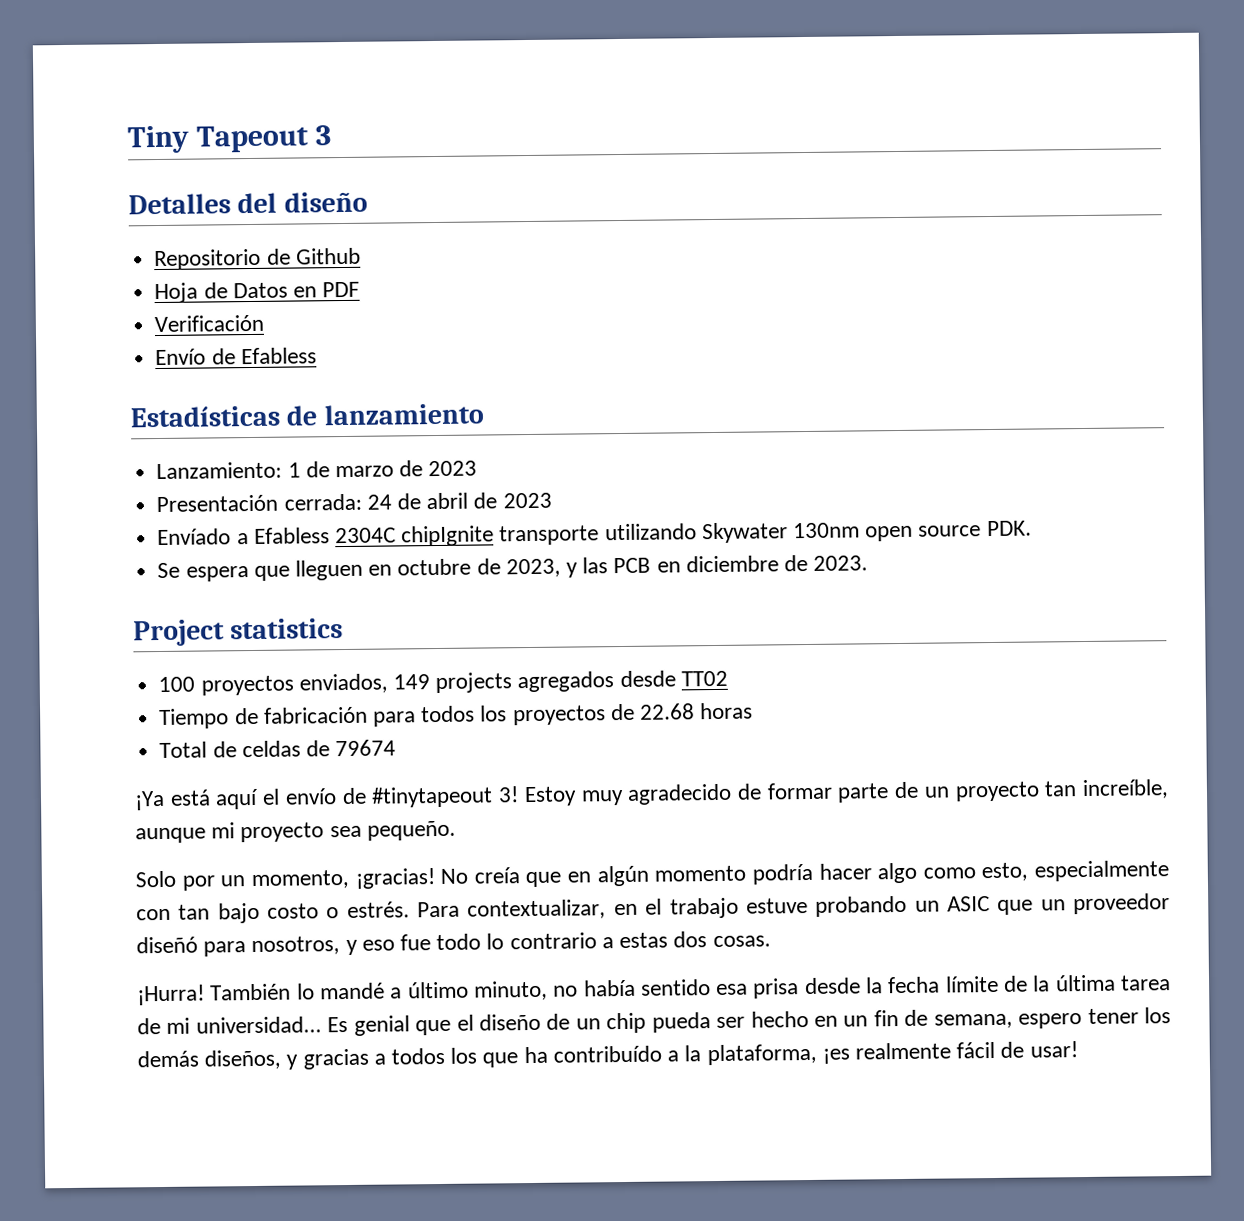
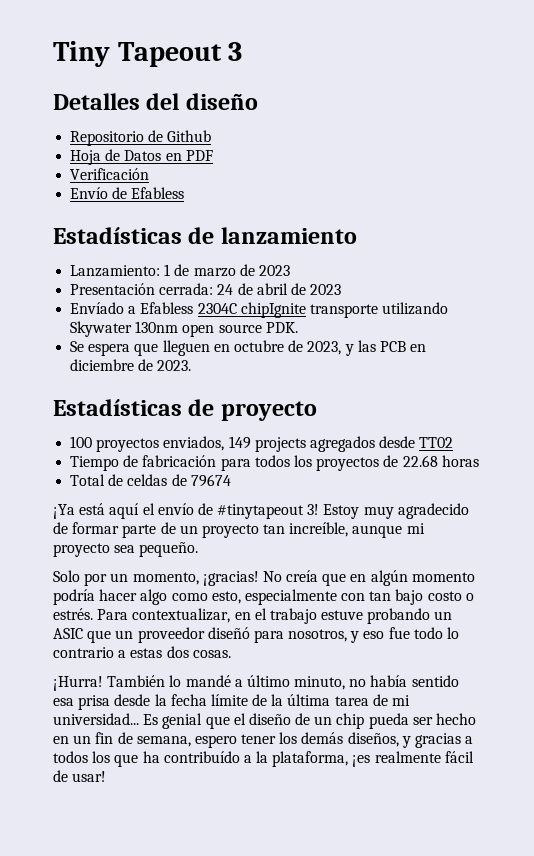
- Project statistics
+ Estadísticas de proyecto

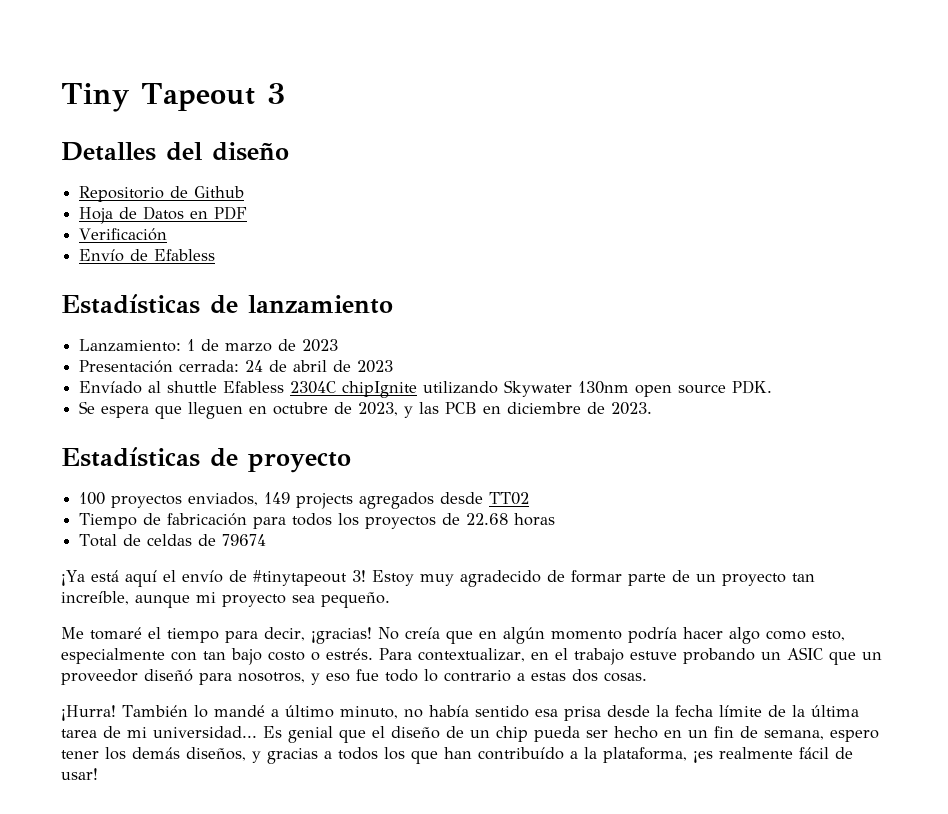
- Envíado a Efabless 2304C chipIgnite transporte utilizando Skywater 130nm open source PDK.
+ Envíado al shuttle Efabless 2304C chipIgnite utilizando Skywater 130nm open source PDK.
- Solo por un momento, ¡gracias!
+ Me tomaré el tiempo para decir, ¡gracias!
- Es genial que el diseño de un chip pueda ser hecho en un fin de semana, espero tener los demás diseños, y gracias a todos los que ha contribuído a la plataforma, ¡es realmente fácil de usar!
+ Es genial que el diseño de un chip pueda ser hecho en un fin de semana, espero tener los demás diseños, y gracias a todos los que han contribuído a la plataforma, ¡es realmente fácil de usar!

